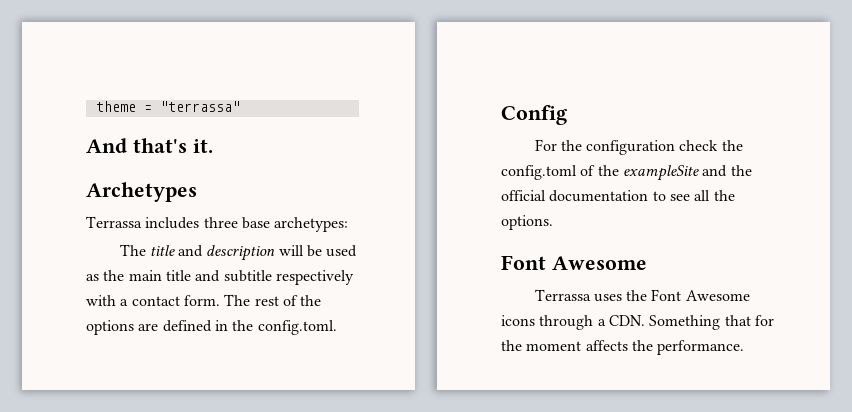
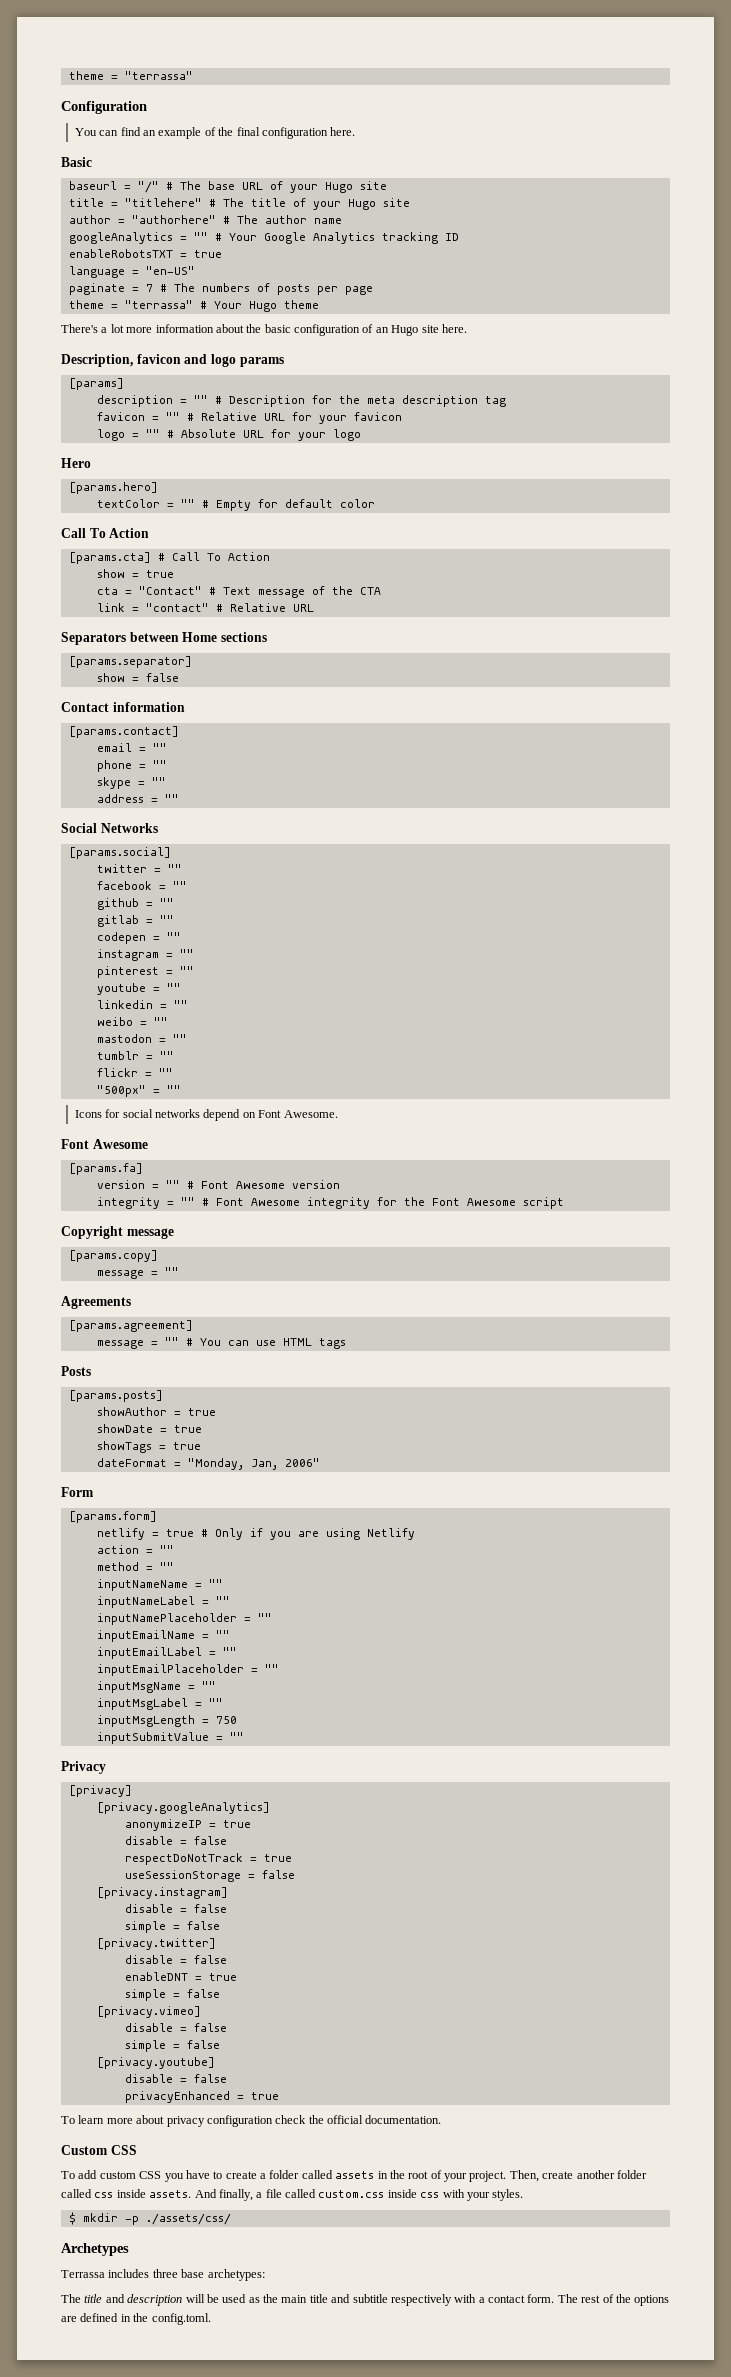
- And that's it.
+ Configuration
+ You can find an example of the final configuration here.
+ Basic
+ baseurl = "/" # The base URL of your Hugo site
+ title = "titlehere" # The title of your Hugo site
+ author = "authorhere" # The author name
+ googleAnalytics = "" # Your Google Analytics tracking ID
+ enableRobotsTXT = true
+ language = "en-US"
+ paginate = 7 # The numbers of posts per page
+ theme = "terrassa" # Your Hugo theme
+ There's a lot more information about the basic configuration of an Hugo site here.
+ Description, favicon and logo params
+ [params]
+ description = "" # Description for the meta description tag
+ favicon = "" # Relative URL for your favicon
+ logo = "" # Absolute URL for your logo
+ Hero
+ [params.hero]
+ textColor = "" # Empty for default color
+ Call To Action
+ [params.cta] # Call To Action
+ show = true
+ cta = "Contact" # Text message of the CTA
+ link = "contact" # Relative URL
+ Separators between Home sections
+ [params.separator]
+ show = false
+ Contact information
+ [params.contact]
+ email = ""
+ phone = ""
+ skype = ""
+ address = ""
+ Social Networks
+ [params.social]
+ twitter = ""
+ facebook = ""
+ github = ""
+ gitlab = ""
+ codepen = ""
+ instagram = ""
+ pinterest = ""
+ youtube = ""
+ linkedin = ""
+ weibo = ""
+ mastodon = ""
+ tumblr = ""
+ flickr = ""
+ "500px" = ""
+ Icons for social networks depend on Font Awesome.
+ Font Awesome
+ [params.fa]
+ version = "" # Font Awesome version
+ integrity = "" # Font Awesome integrity for the Font Awesome script
+ Copyright message
+ [params.copy]
+ message = ""
+ Agreements
+ [params.agreement]
+ message = "" # You can use HTML tags
+ Posts
+ [params.posts]
+ showAuthor = true
+ showDate = true
+ showTags = true
+ dateFormat = "Monday, Jan, 2006"
+ Form
+ [params.form]
+ netlify = true # Only if you are using Netlify
+ action = ""
+ method = ""
+ inputNameName = ""
+ inputNameLabel = ""
+ inputNamePlaceholder = ""
+ inputEmailName = ""
+ inputEmailLabel = ""
+ inputEmailPlaceholder = ""
+ inputMsgName = ""
+ inputMsgLabel = ""
+ inputMsgLength = 750
+ inputSubmitValue = ""
+ Privacy
+ [privacy]
+ [privacy.googleAnalytics]
+ anonymizeIP = true
+ disable = false
+ respectDoNotTrack = true
+ useSessionStorage = false
+ [privacy.instagram]
+ disable = false
+ simple = false
+ [privacy.twitter]
+ disable = false
+ enableDNT = true
+ simple = false
+ [privacy.vimeo]
+ disable = false
+ simple = false
+ [privacy.youtube]
+ disable = false
+ privacyEnhanced = true
+ To learn more about privacy configuration check the official documentation.
+ Custom CSS
+ To add custom CSS you have to create a folder called assets in the root of your project. Then, create another folder called css inside assets. And finally, a file called custom.css inside css with your styles.
+ $ mkdir -p ./assets/css/
- Config
- For the configuration check the config.toml of the exampleSite and the official documentation to see all the options.
- Font Awesome
- Terrassa uses the Font Awesome icons through a CDN. Something that for the moment affects the performance.

